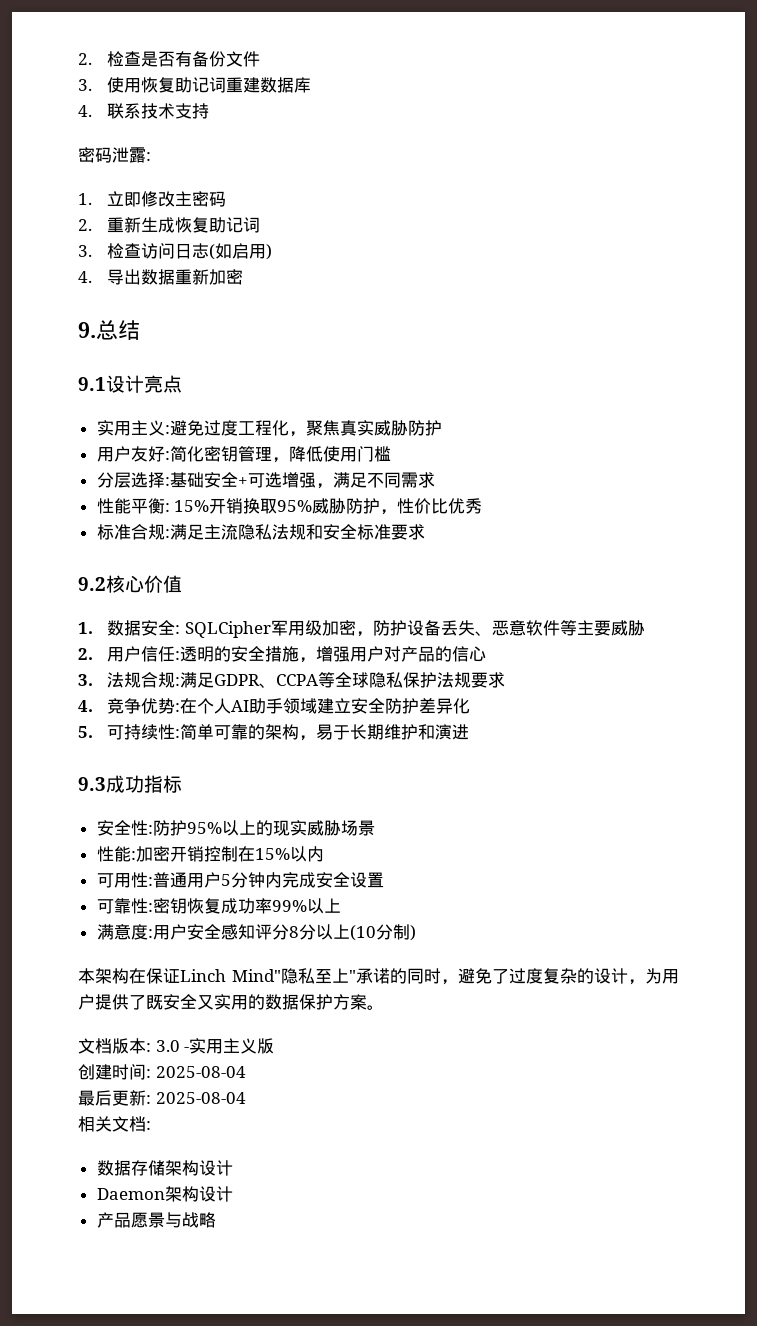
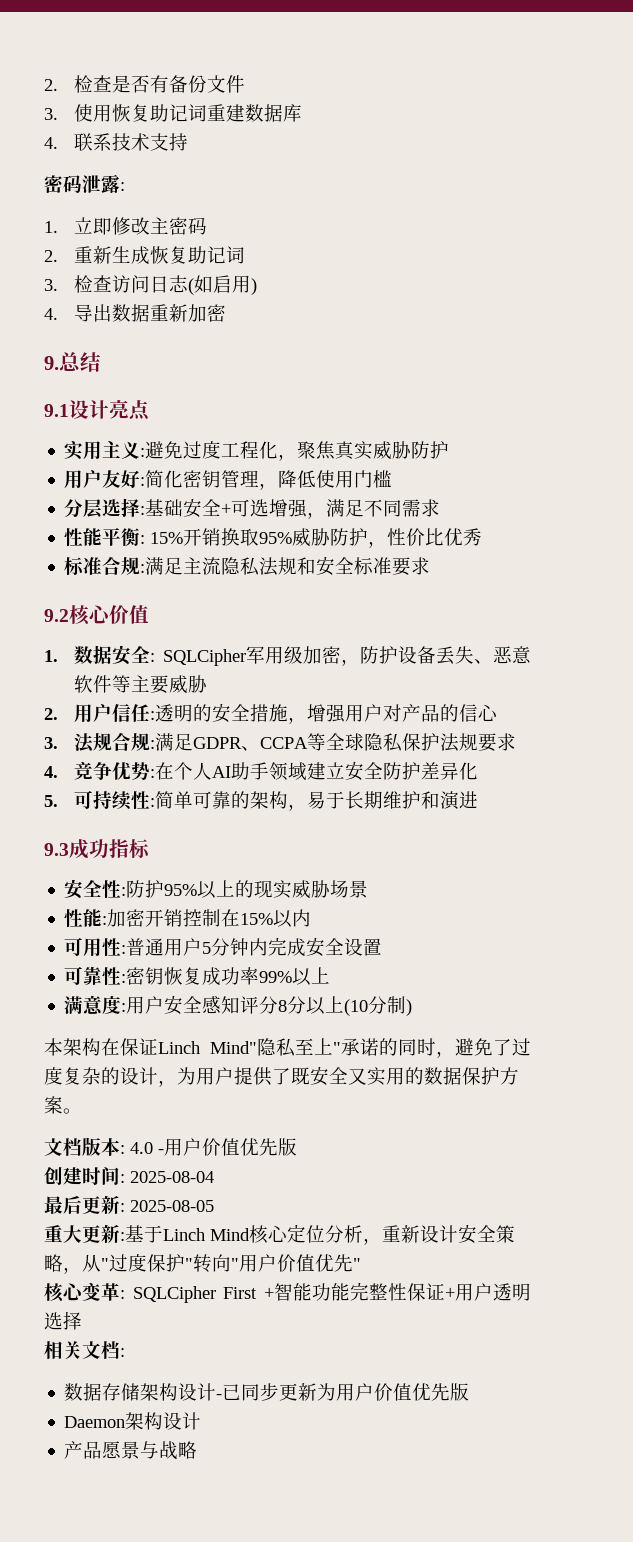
- 文档版本: 3.0 -实用主义版
+ 文档版本: 4.0 -用户价值优先版
- 最后更新: 2025-08-04
+ 最后更新: 2025-08-05
+ 重大更新:基于Linch Mind核心定位分析，重新设计安全策略，从"过度保护"转向"用户价值优先"
+ 核心变革: SQLCipher First +智能功能完整性保证+用户透明选择
- 数据存储架构设计
+ 数据存储架构设计-已同步更新为用户价值优先版

